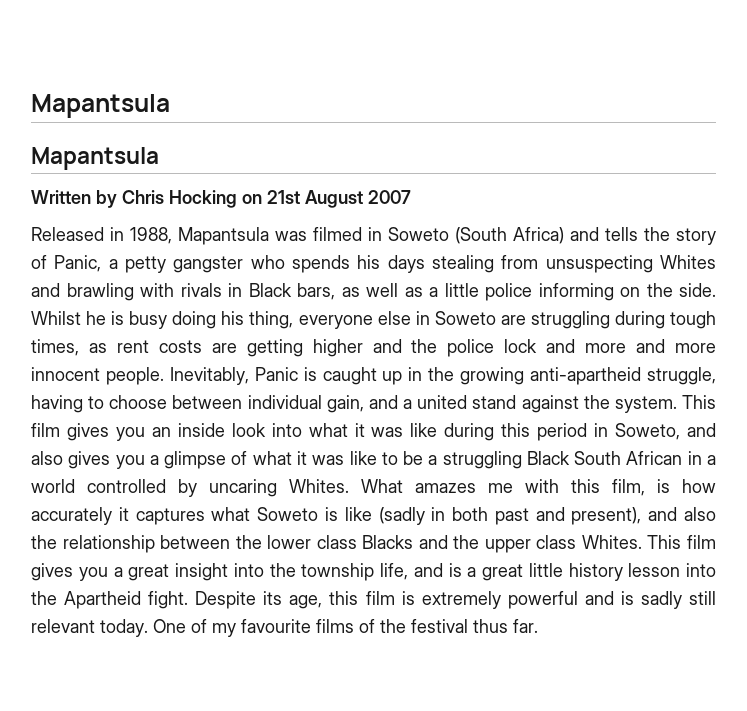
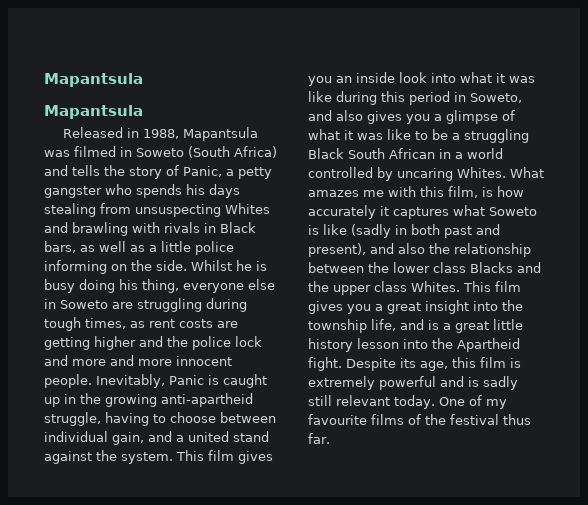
- Written by Chris Hocking on 21st August 2007

